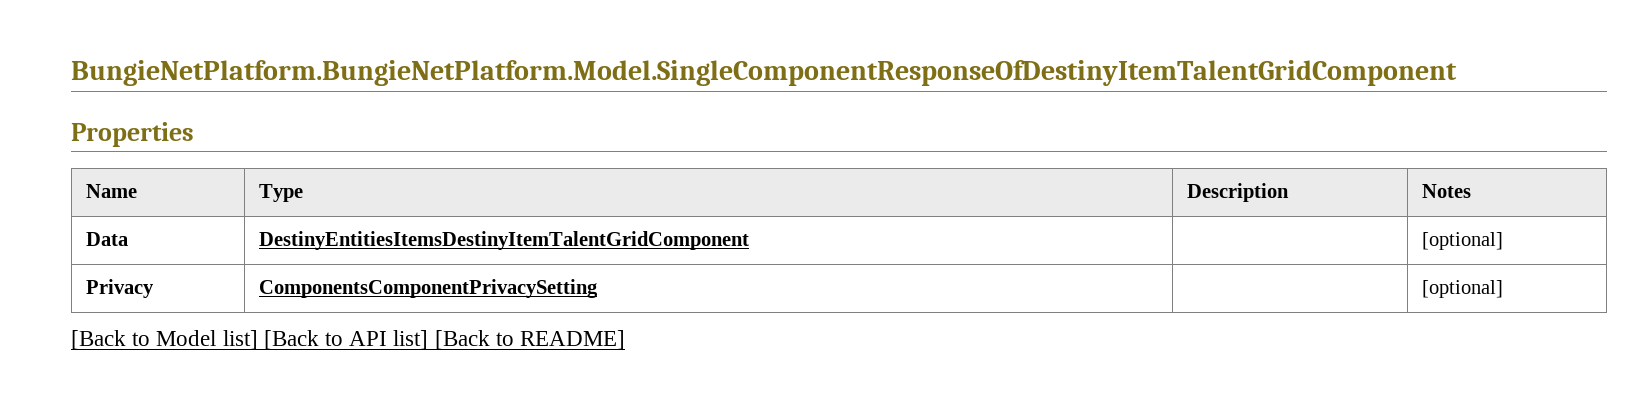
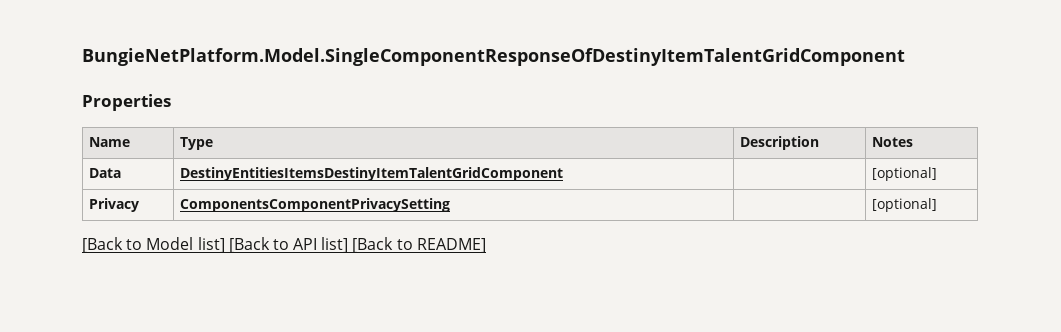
- BungieNetPlatform.BungieNetPlatform.Model.SingleComponentResponseOfDestinyItemTalentGridComponent
+ BungieNetPlatform.Model.SingleComponentResponseOfDestinyItemTalentGridComponent

